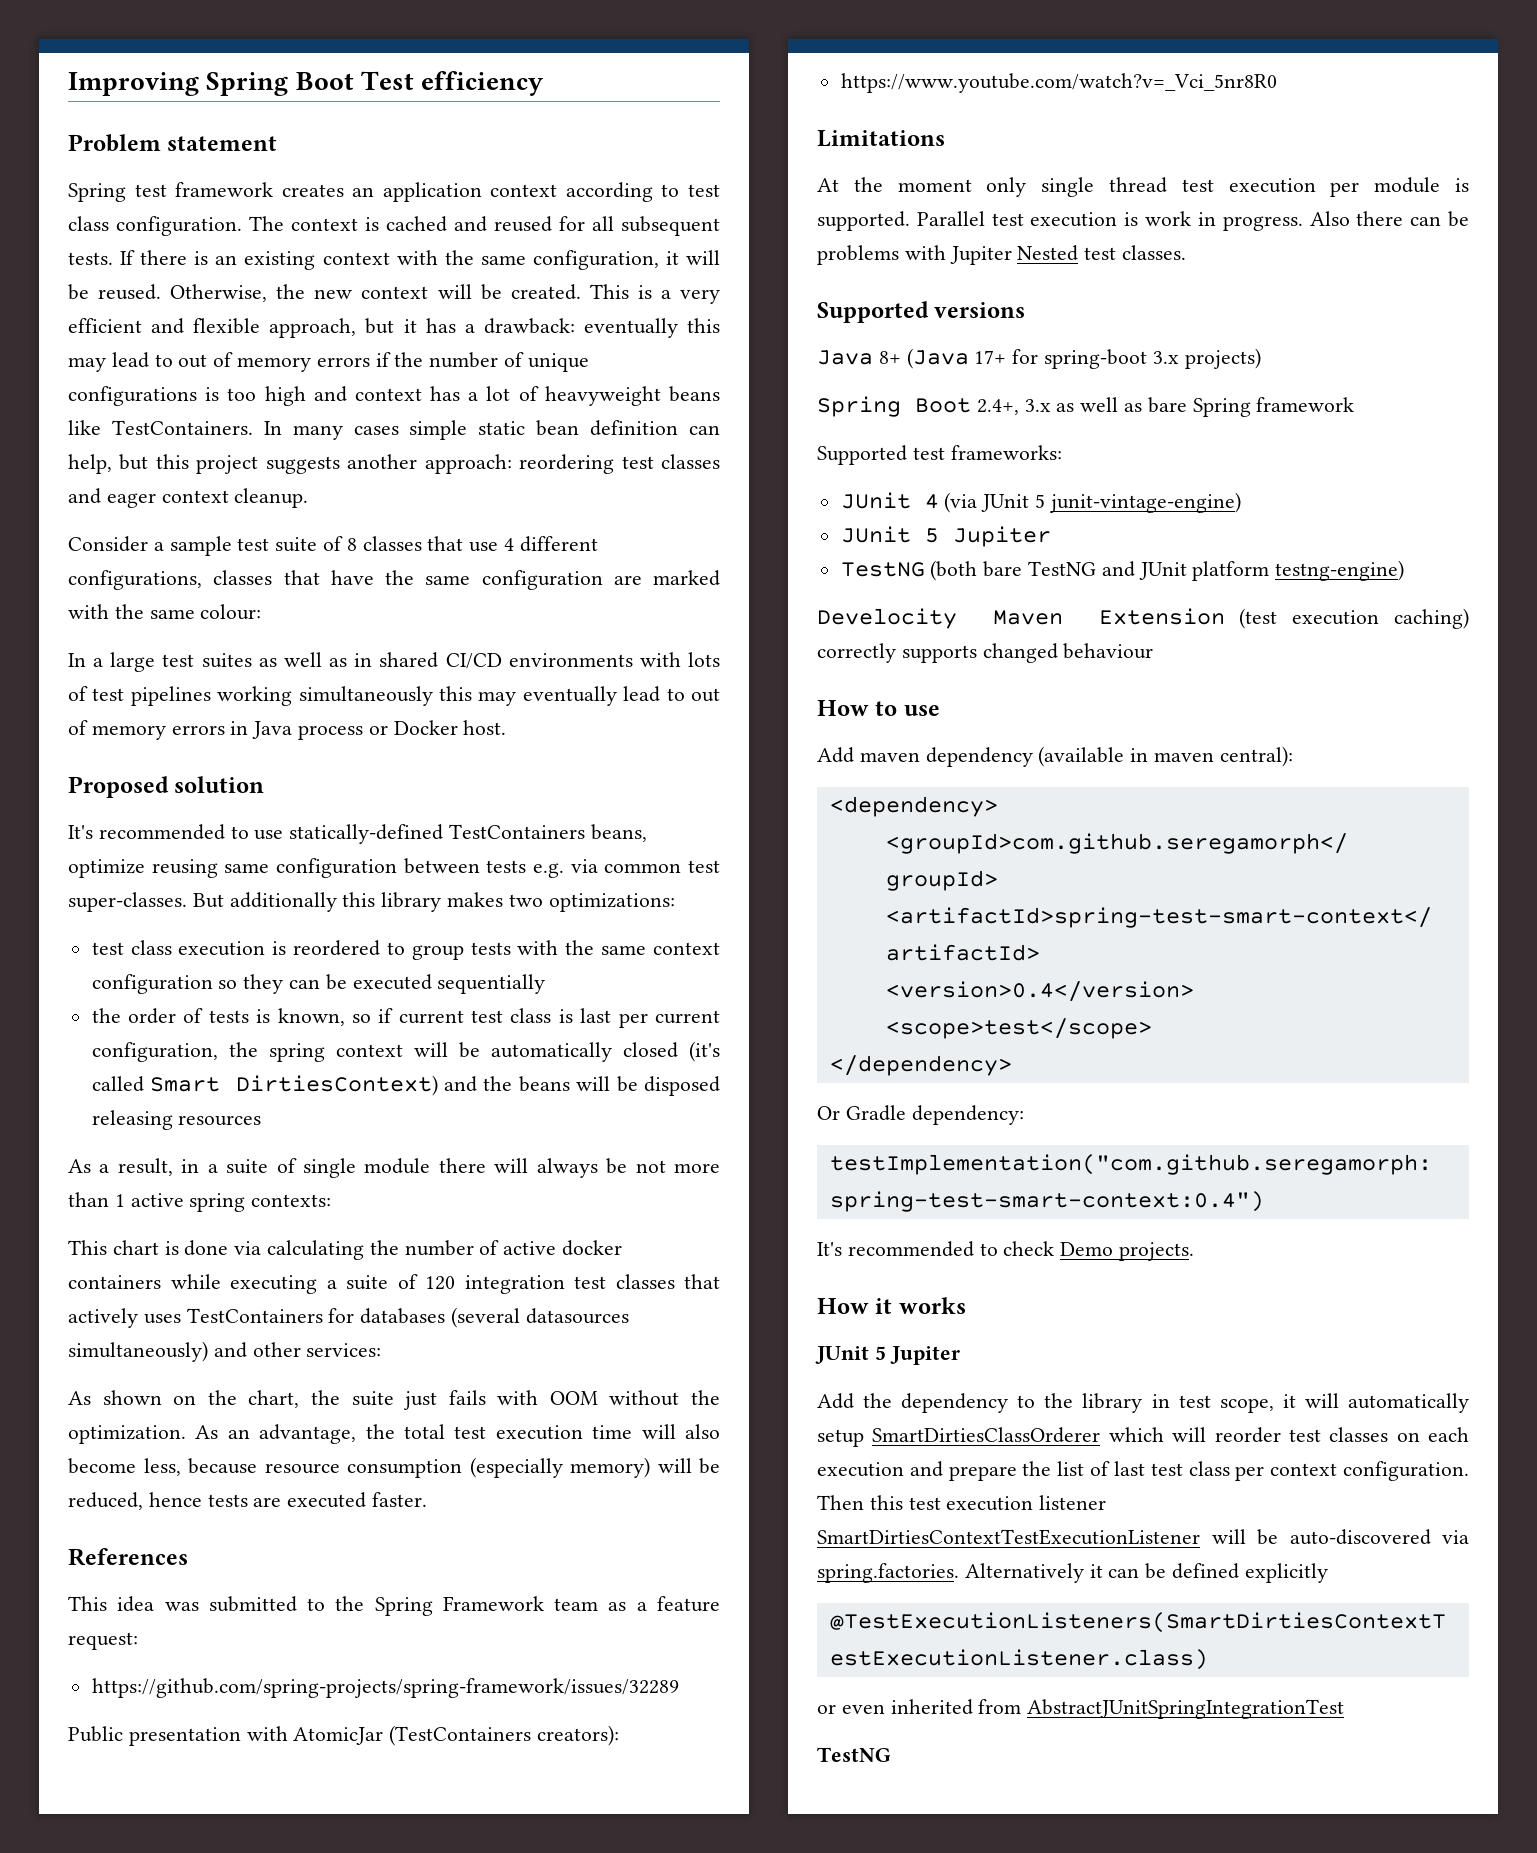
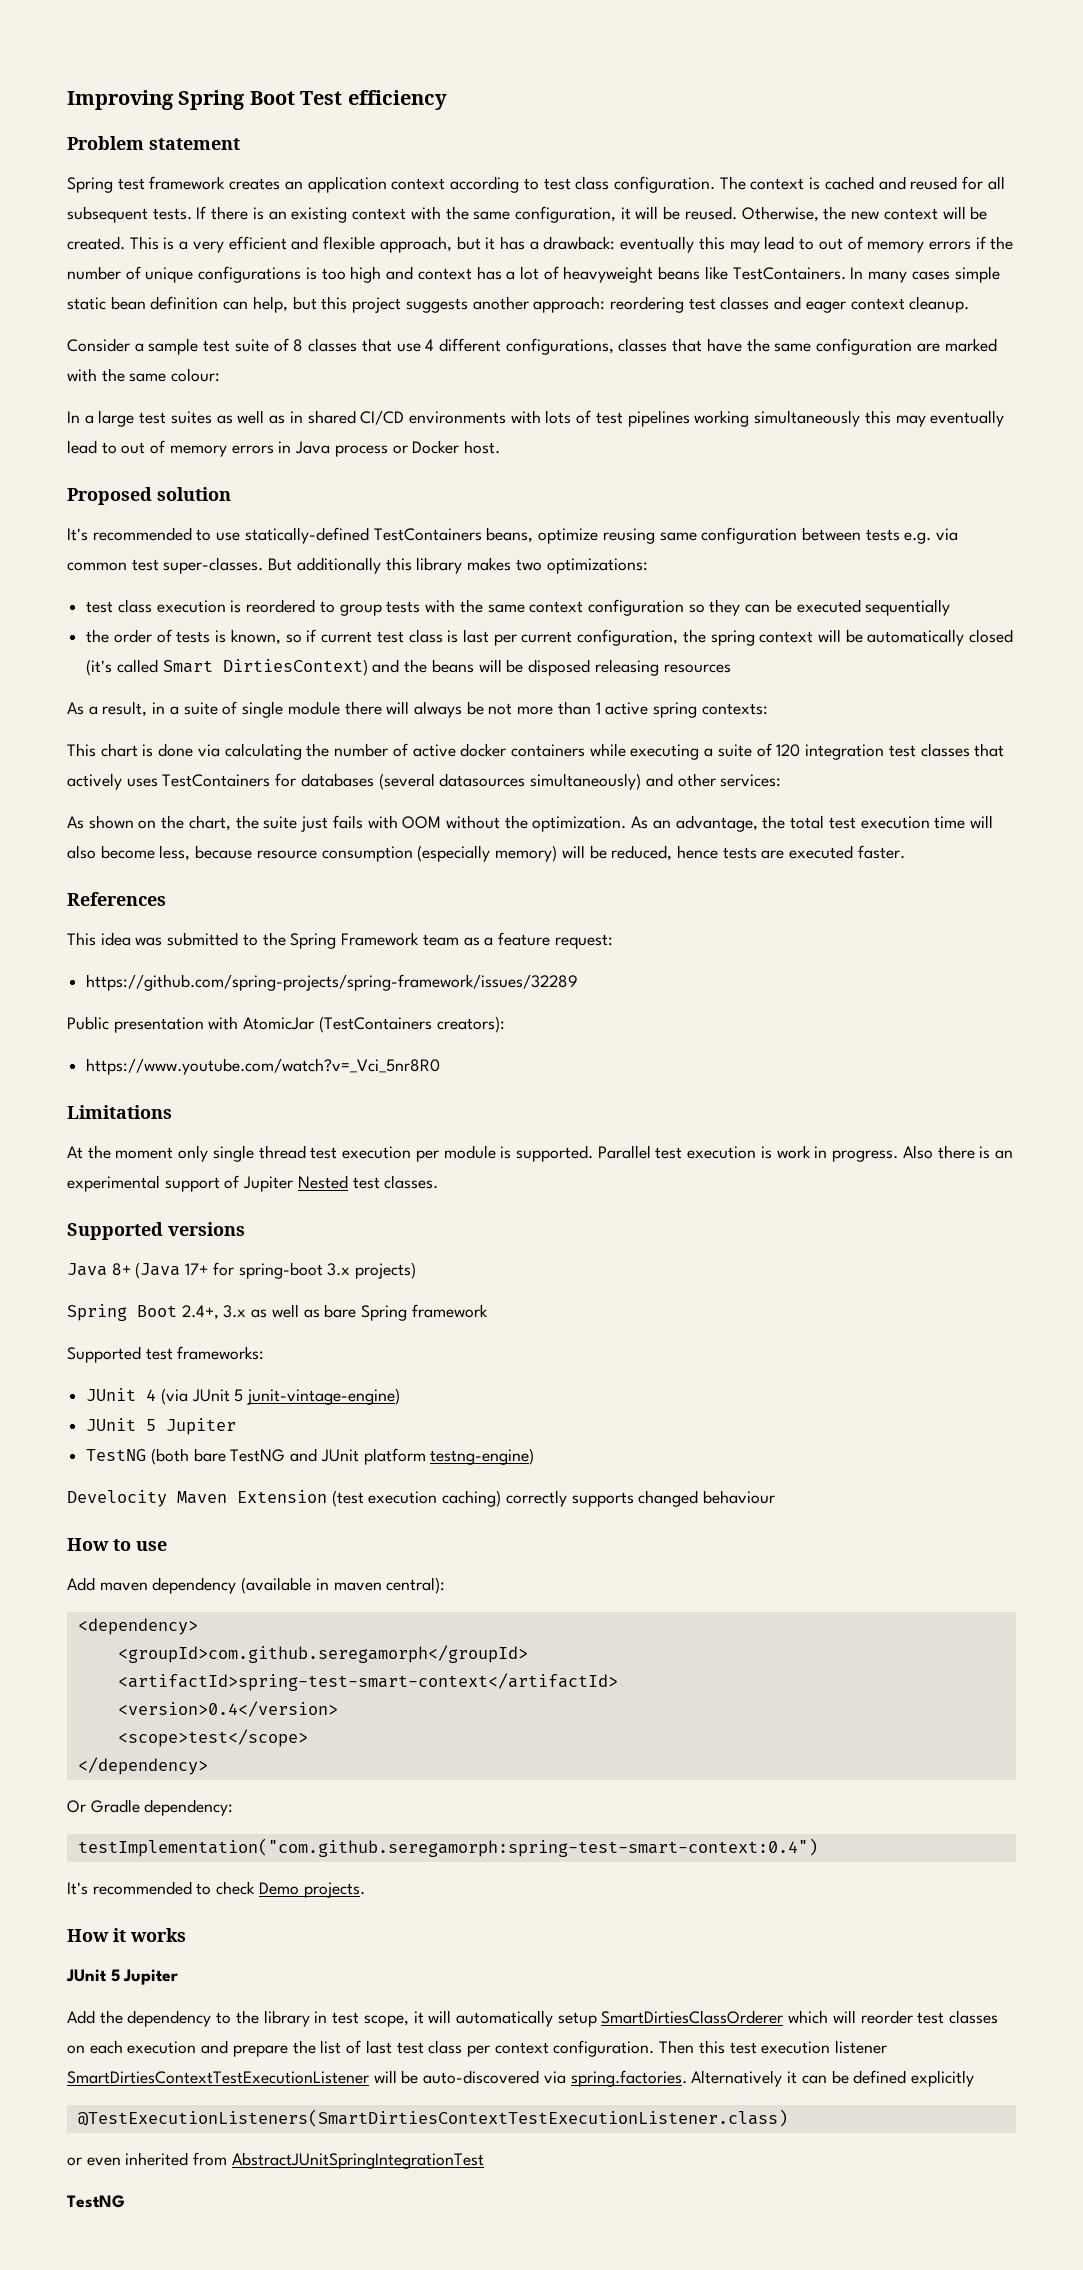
- Also there can be problems with Jupiter Nested test classes.
+ Also there is an experimental support of Jupiter Nested test classes.

